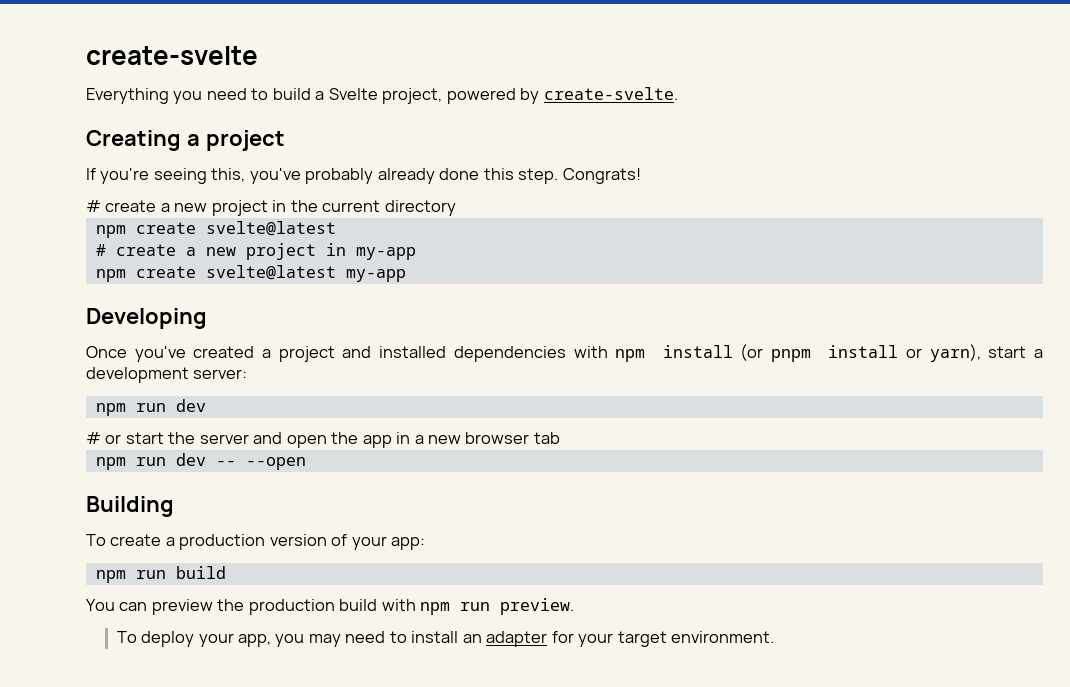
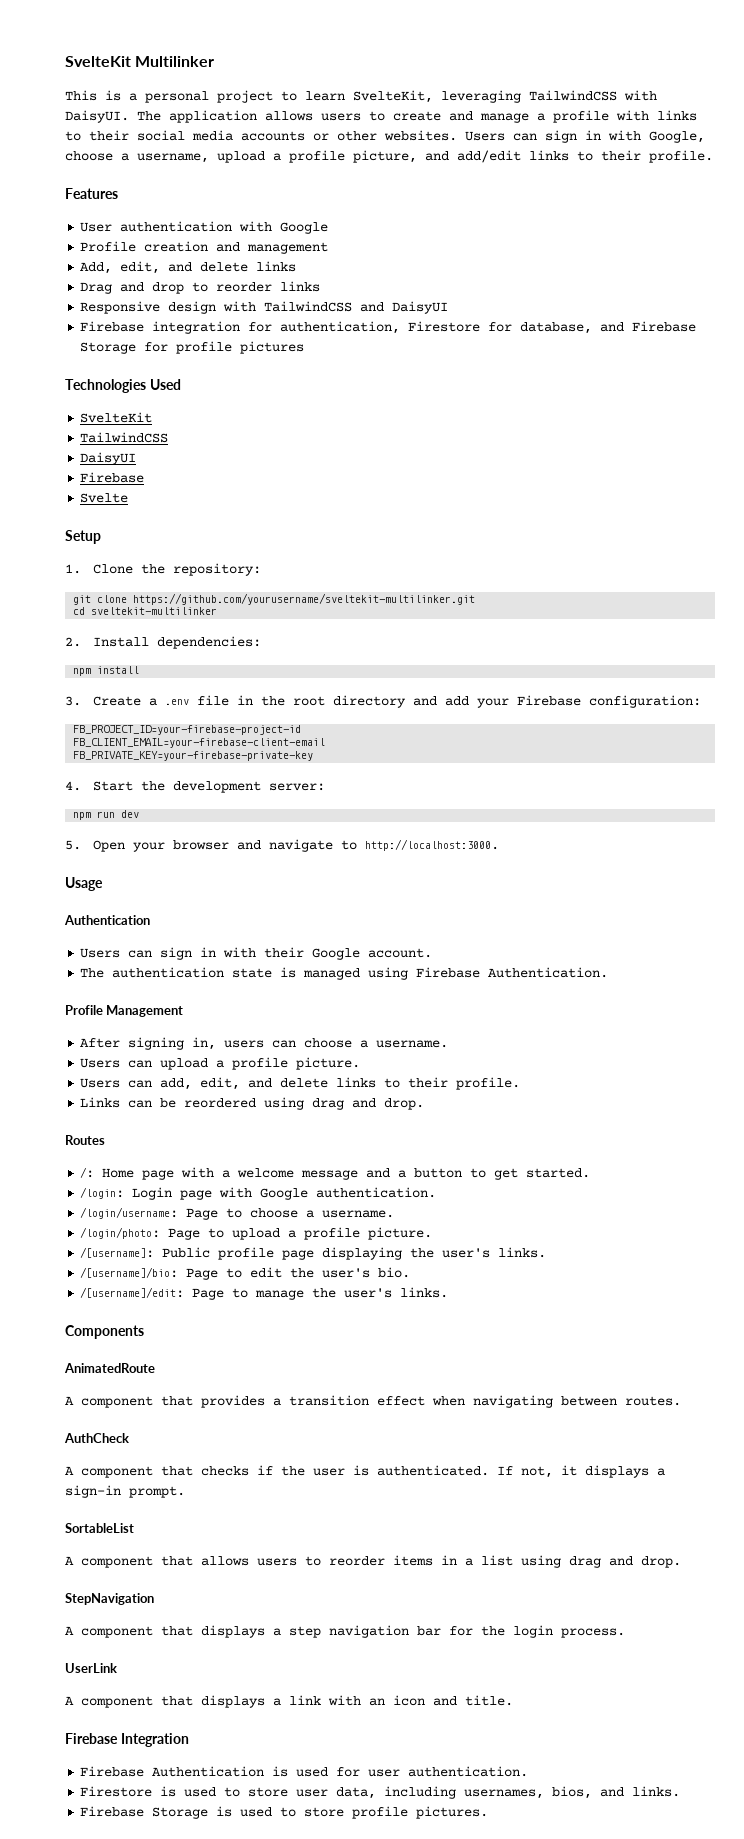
- create-svelte
- Everything you need to build a Svelte project, powered by create-svelte.
- Creating a project
- If you're seeing this, you've probably already done this step. Congrats!
- # create a new project in the current directory
- npm create svelte@latest
- # create a new project in my-app
- npm create svelte@latest my-app
- Developing
- Once you've created a project and installed dependencies with npm install (or pnpm install or yarn), start a development server:
+ SvelteKit Multilinker
+ This is a personal project to learn SvelteKit, leveraging TailwindCSS with DaisyUI. The application allows users to create and manage a profile with links to their social media accounts or other websites. Users can sign in with Google, choose a username, upload a profile picture, and add/edit links to their profile.
+ Features
+ User authentication with Google
+ Profile creation and management
+ Add, edit, and delete links
+ Drag and drop to reorder links
+ Responsive design with TailwindCSS and DaisyUI
+ Firebase integration for authentication, Firestore for database, and Firebase Storage for profile pictures
+ Technologies Used
+ SvelteKit
+ TailwindCSS
+ DaisyUI
+ Firebase
+ Svelte
+ Setup
+ 1. Clone the repository:
+ git clone https://github.com/yourusername/sveltekit-multilinker.git
+ cd sveltekit-multilinker
+ 2. Install dependencies:
+ npm install
+ 3. Create a .env file in the root directory and add your Firebase configuration:
+ FB_PROJECT_ID=your-firebase-project-id
+ FB_CLIENT_EMAIL=your-firebase-client-email
+ FB_PRIVATE_KEY=your-firebase-private-key
+ 4. Start the development server:
- # or start the server and open the app in a new browser tab
- npm run dev -- --open
- Building
- To create a production version of your app:
- npm run build
- You can preview the production build with npm run preview.
- To deploy your app, you may need to install an adapter for your target environment.
+ 5. Open your browser and navigate to http://localhost:3000.
+ Usage
+ Authentication
+ Users can sign in with their Google account.
+ The authentication state is managed using Firebase Authentication.
+ Profile Management
+ After signing in, users can choose a username.
+ Users can upload a profile picture.
+ Users can add, edit, and delete links to their profile.
+ Links can be reordered using drag and drop.
+ Routes
+ /: Home page with a welcome message and a button to get started.
+ /login: Login page with Google authentication.
+ /login/username: Page to choose a username.
+ /login/photo: Page to upload a profile picture.
+ /[username]: Public profile page displaying the user's links.
+ /[username]/bio: Page to edit the user's bio.
+ /[username]/edit: Page to manage the user's links.
+ Components
+ AnimatedRoute
+ A component that provides a transition effect when navigating between routes.
+ AuthCheck
+ A component that checks if the user is authenticated. If not, it displays a sign-in prompt.
+ SortableList
+ A component that allows users to reorder items in a list using drag and drop.
+ StepNavigation
+ A component that displays a step navigation bar for the login process.
+ UserLink
+ A component that displays a link with an icon and title.
+ Firebase Integration
+ Firebase Authentication is used for user authentication.
+ Firestore is used to store user data, including usernames, bios, and links.
+ Firebase Storage is used to store profile pictures.

